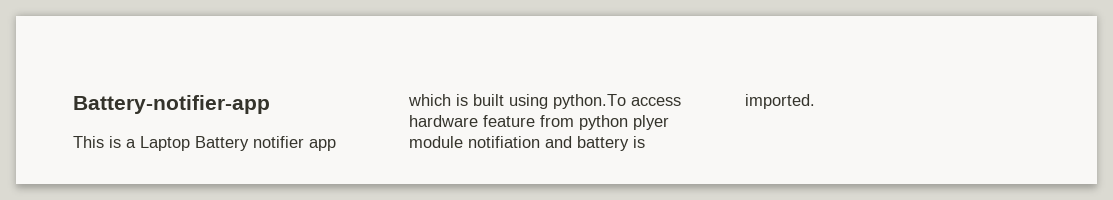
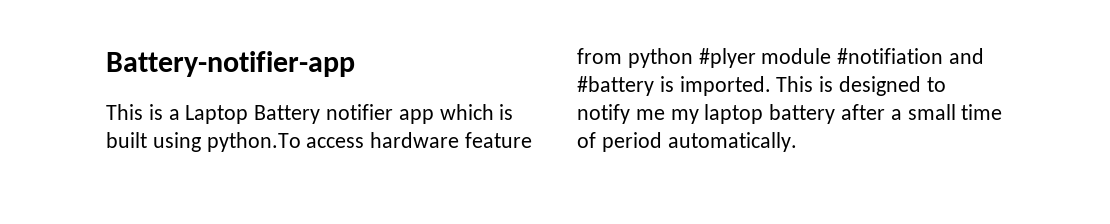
- This is a Laptop Battery notifier app which is built using python.To access hardware feature from python plyer module notifiation and battery is imported.
+ This is a Laptop Battery notifier app which is built using python.To access hardware feature from python #plyer module #notifiation and #battery is imported. This is designed to notify me my laptop battery after a small time of period automatically.

